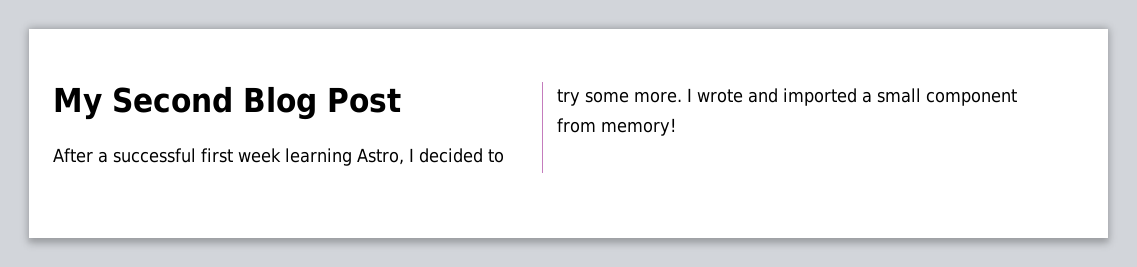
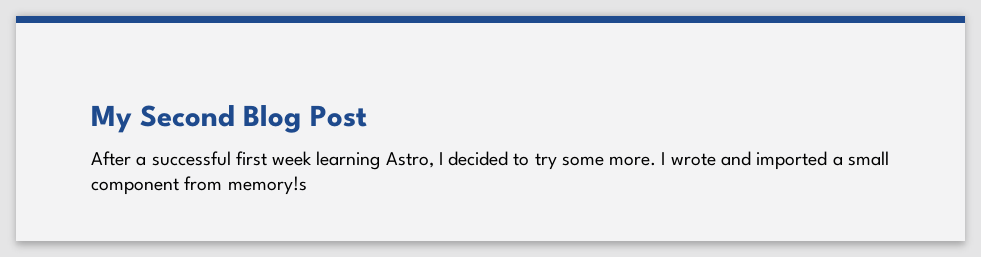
- I wrote and imported a small component from memory!
+ I wrote and imported a small component from memory!s

